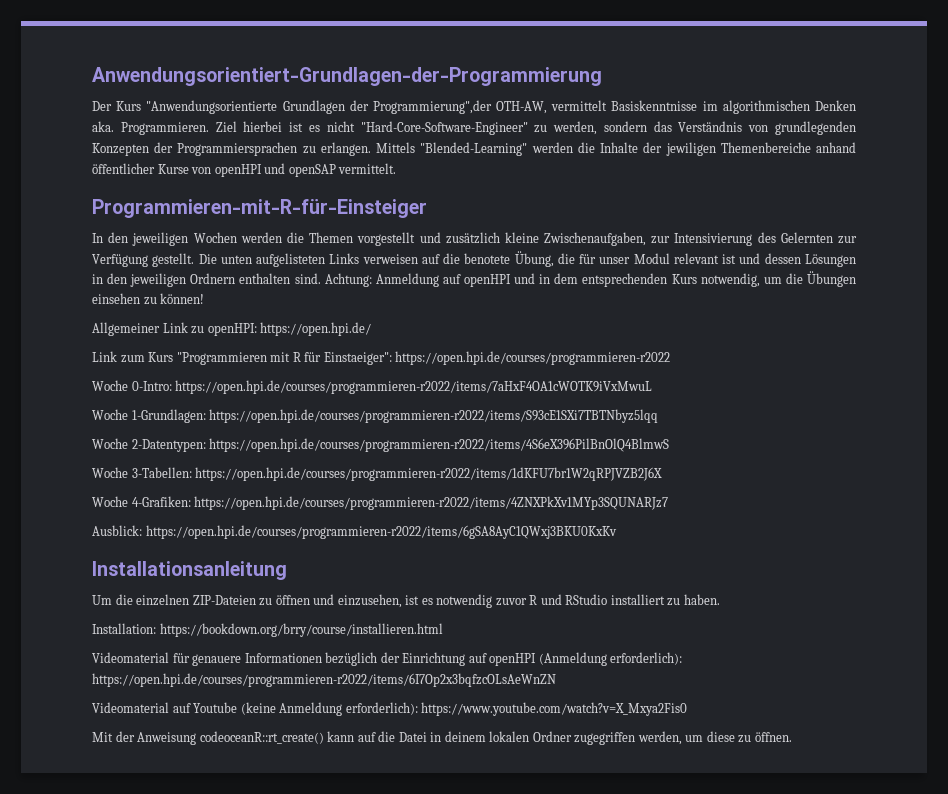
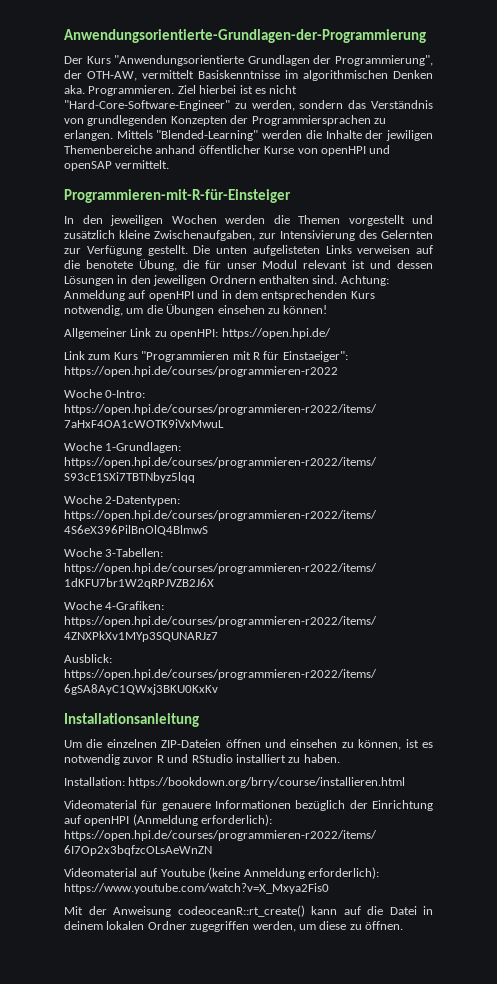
- Anwendungsorientiert-Grundlagen-der-Programmierung
+ Anwendungsorientierte-Grundlagen-der-Programmierung
- Der Kurs "Anwendungsorientierte Grundlagen der Programmierung",der OTH-AW, vermittelt Basiskenntnisse im algorithmischen Denken aka.
+ Der Kurs "Anwendungsorientierte Grundlagen der Programmierung", der OTH-AW, vermittelt Basiskenntnisse im algorithmischen Denken aka.
- Um die einzelnen ZIP-Dateien zu öffnen und einzusehen, ist es notwendig zuvor R und RStudio installiert zu haben.
+ Um die einzelnen ZIP-Dateien öffnen und einsehen zu können, ist es notwendig zuvor R und RStudio installiert zu haben.

